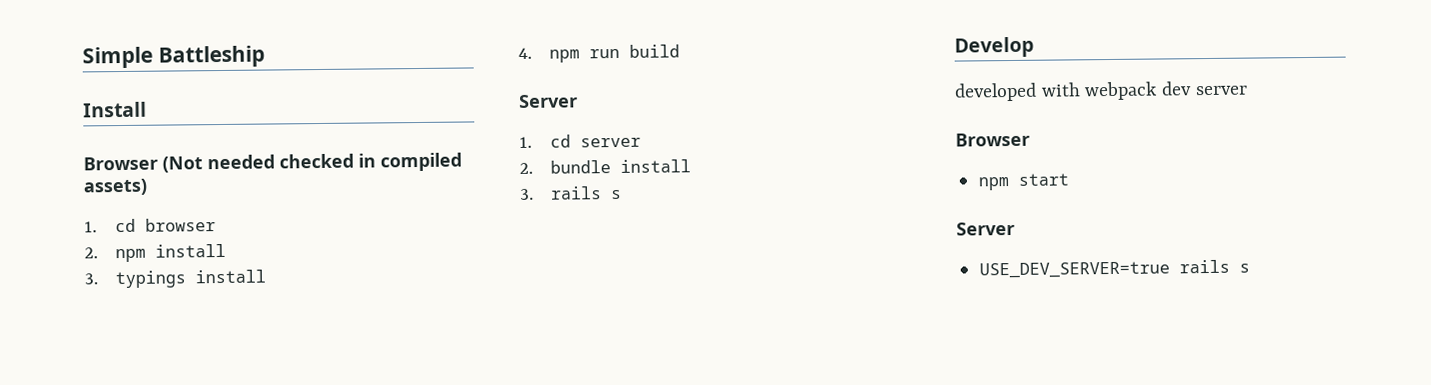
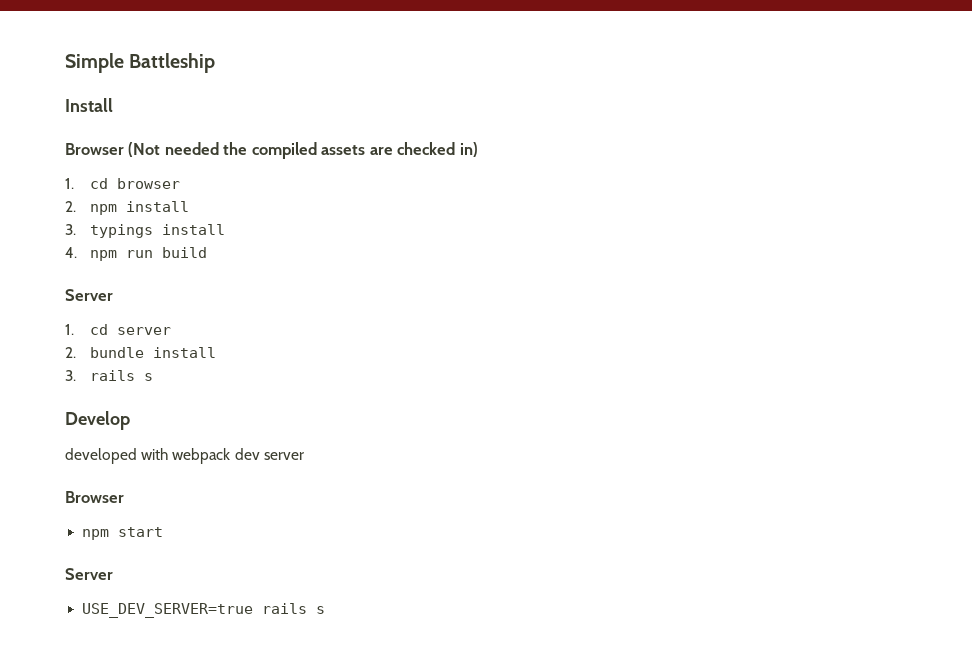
- Browser (Not needed checked in compiled assets)
+ Browser (Not needed the compiled assets are checked in)

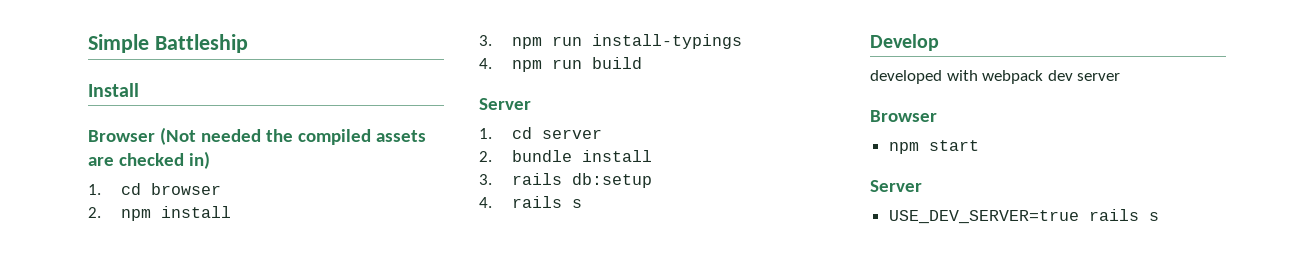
- 3. typings install
+ 3. npm run install-typings
- 3. rails s
+ 3. rails db:setup
+ 4. rails s

